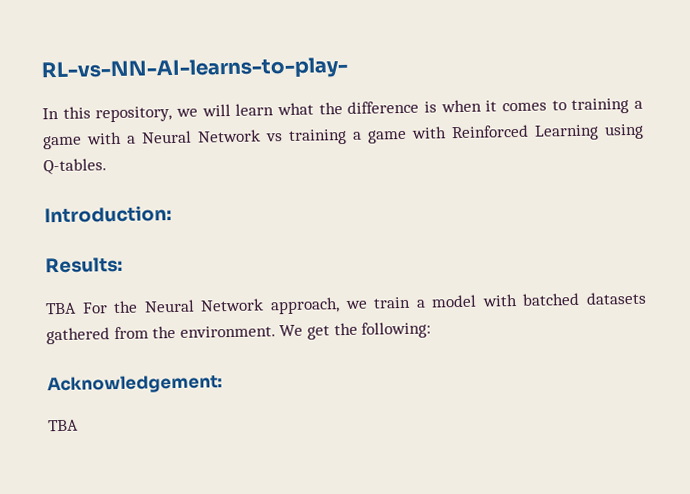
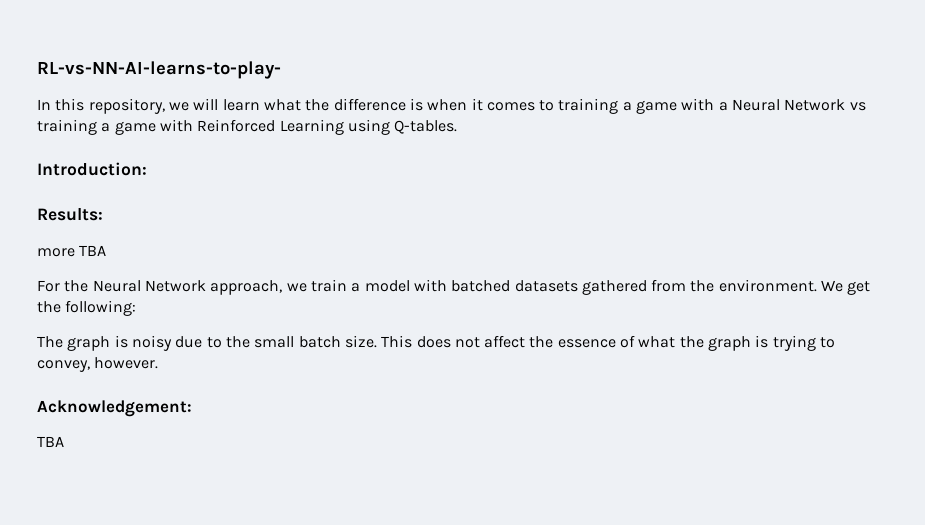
- TBA For the Neural Network approach, we train a model with batched datasets gathered from the environment.
+ more TBA
+ For the Neural Network approach, we train a model with batched datasets gathered from the environment.
+ The graph is noisy due to the small batch size. This does not affect the essence of what the graph is trying to convey, however.

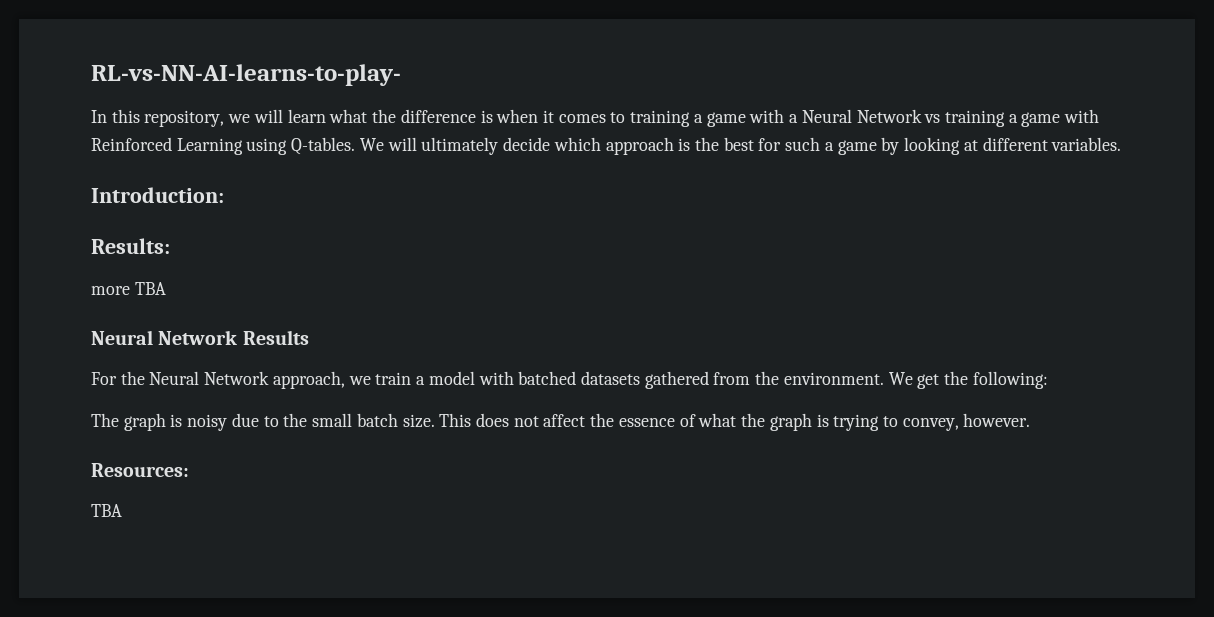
+ We will ultimately decide which approach is the best for such a game by looking at different variables.
+ Neural Network Results
- Acknowledgement:
+ Resources:

